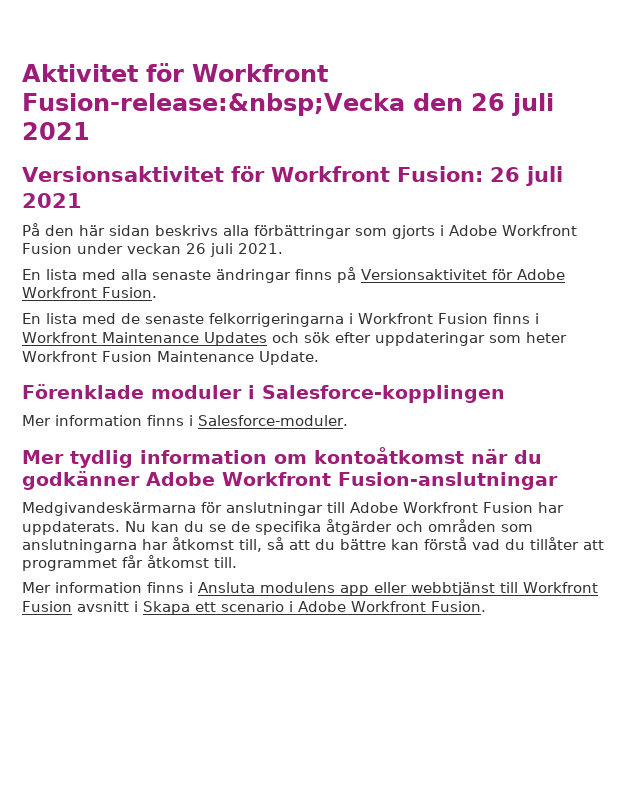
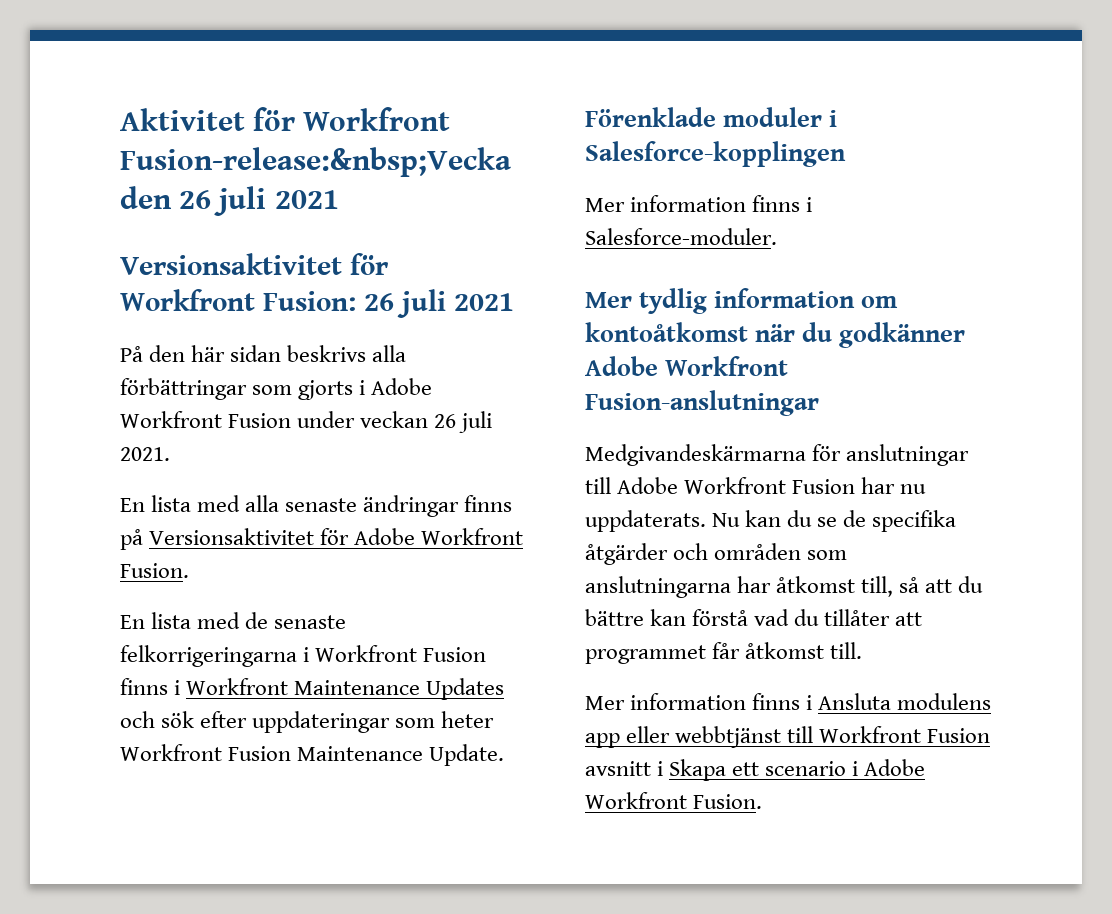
- Medgivandeskärmarna för anslutningar till Adobe Workfront Fusion har uppdaterats.
+ Medgivandeskärmarna för anslutningar till Adobe Workfront Fusion har nu uppdaterats.

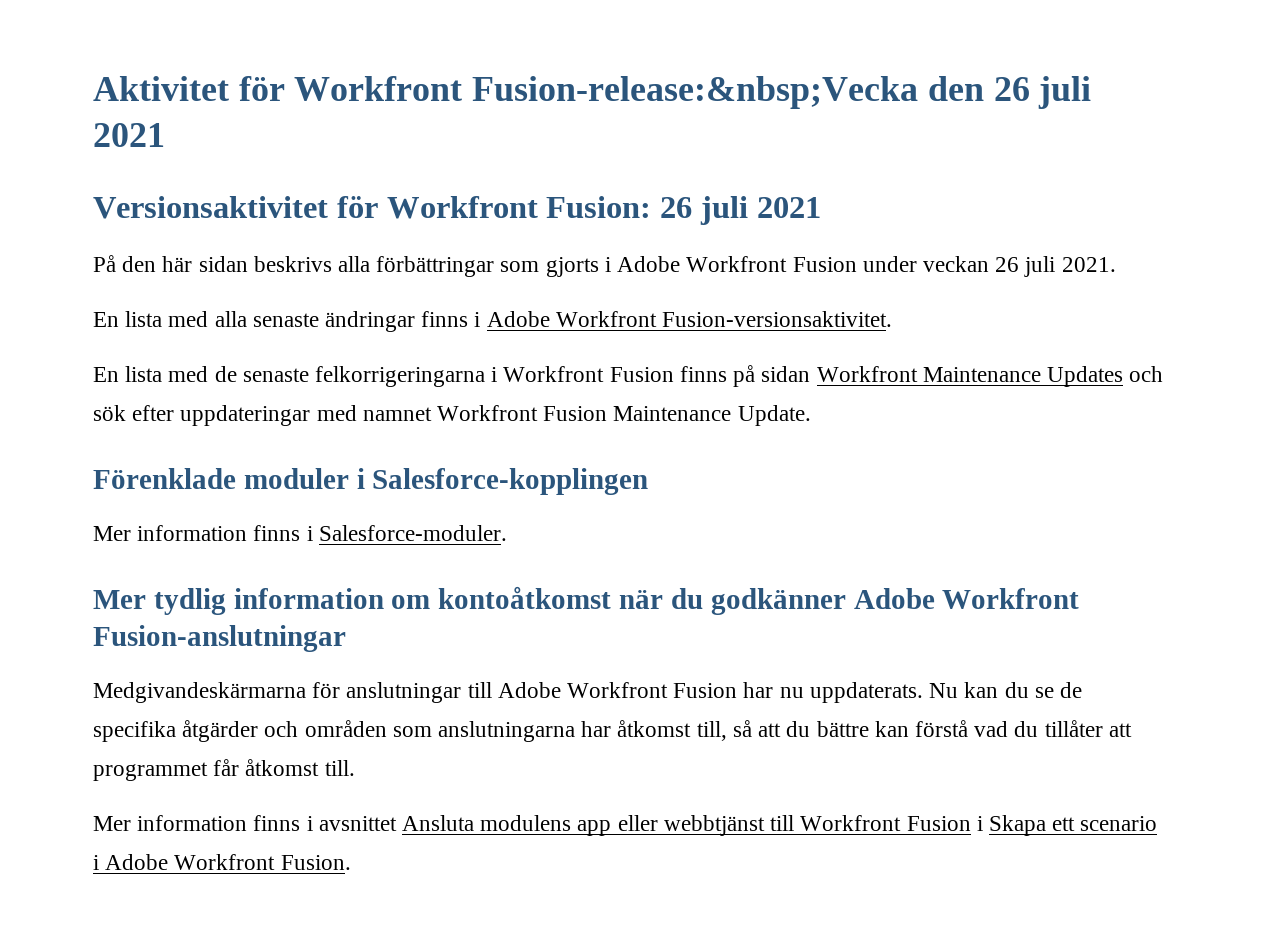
- En lista med alla senaste ändringar finns på Versionsaktivitet för Adobe Workfront Fusion.
+ En lista med alla senaste ändringar finns i Adobe Workfront Fusion-versionsaktivitet.
- En lista med de senaste felkorrigeringarna i Workfront Fusion finns i Workfront Maintenance Updates och sök efter uppdateringar som heter Workfront Fusion Maintenance Update.
+ En lista med de senaste felkorrigeringarna i Workfront Fusion finns på sidan Workfront Maintenance Updates och sök efter uppdateringar med namnet Workfront Fusion Maintenance Update.
- Mer information finns i Ansluta modulens app eller webbtjänst till Workfront Fusion avsnitt i Skapa ett scenario i Adobe Workfront Fusion.
+ Mer information finns i avsnittet Ansluta modulens app eller webbtjänst till Workfront Fusion i Skapa ett scenario i Adobe Workfront Fusion.

